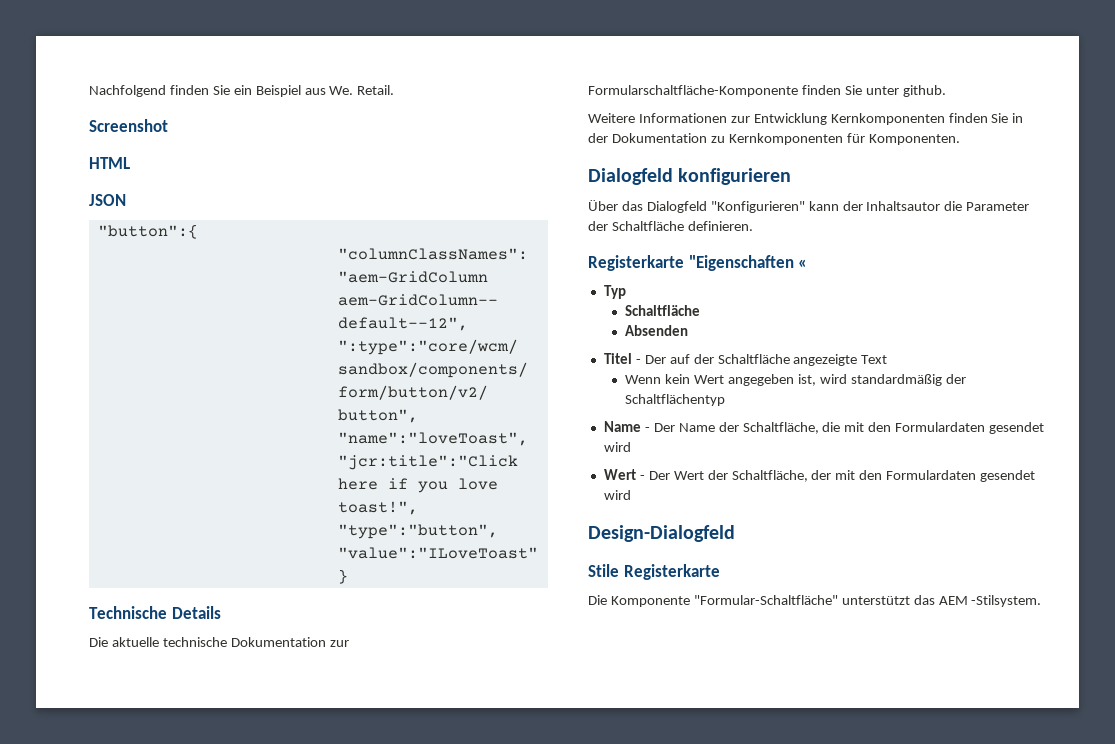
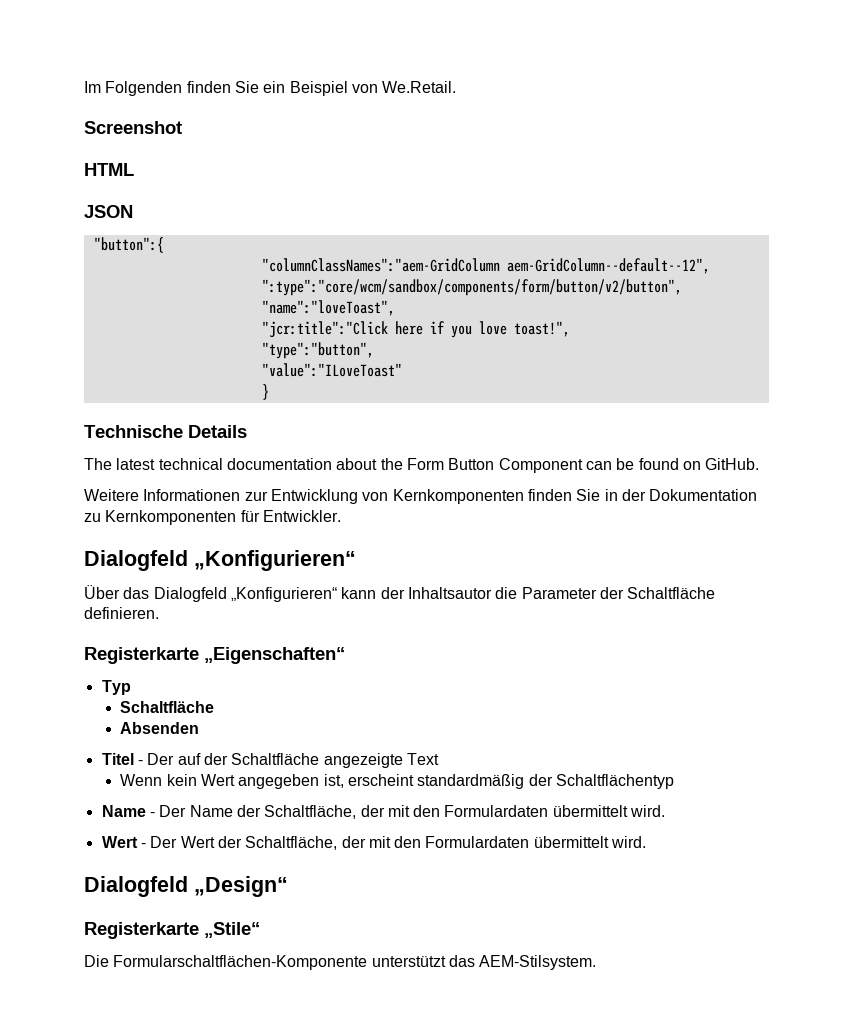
- Nachfolgend finden Sie ein Beispiel aus We. Retail.
+ Im Folgenden finden Sie ein Beispiel von We.Retail.
- Die aktuelle technische Dokumentation zur Formularschaltfläche-Komponente finden Sie unter github.
+ The latest technical documentation about the Form Button Component can be found on GitHub.
- Weitere Informationen zur Entwicklung Kernkomponenten finden Sie in der Dokumentation zu Kernkomponenten für Komponenten.
- Dialogfeld konfigurieren
+ Weitere Informationen zur Entwicklung von Kernkomponenten finden Sie in der Dokumentation zu Kernkomponenten für Entwickler.
+ Dialogfeld „Konfigurieren“
- Über das Dialogfeld "Konfigurieren" kann der Inhaltsautor die Parameter der Schaltfläche definieren.
+ Über das Dialogfeld „Konfigurieren“ kann der Inhaltsautor die Parameter der Schaltfläche definieren.
- Registerkarte "Eigenschaften «
+ Registerkarte „Eigenschaften“
- Wenn kein Wert angegeben ist, wird standardmäßig der Schaltflächentyp
+ Wenn kein Wert angegeben ist, erscheint standardmäßig der Schaltflächentyp
- Name - Der Name der Schaltfläche, die mit den Formulardaten gesendet wird
+ Name - Der Name der Schaltfläche, der mit den Formulardaten übermittelt wird.
- Wert - Der Wert der Schaltfläche, der mit den Formulardaten gesendet wird
- Design-Dialogfeld
- Stile Registerkarte
- Die Komponente "Formular-Schaltfläche" unterstützt das AEM -Stilsystem.
+ Wert - Der Wert der Schaltfläche, der mit den Formulardaten übermittelt wird.
+ Dialogfeld „Design“
+ Registerkarte „Stile“
+ Die Formularschaltflächen-Komponente unterstützt das AEM-Stilsystem.

